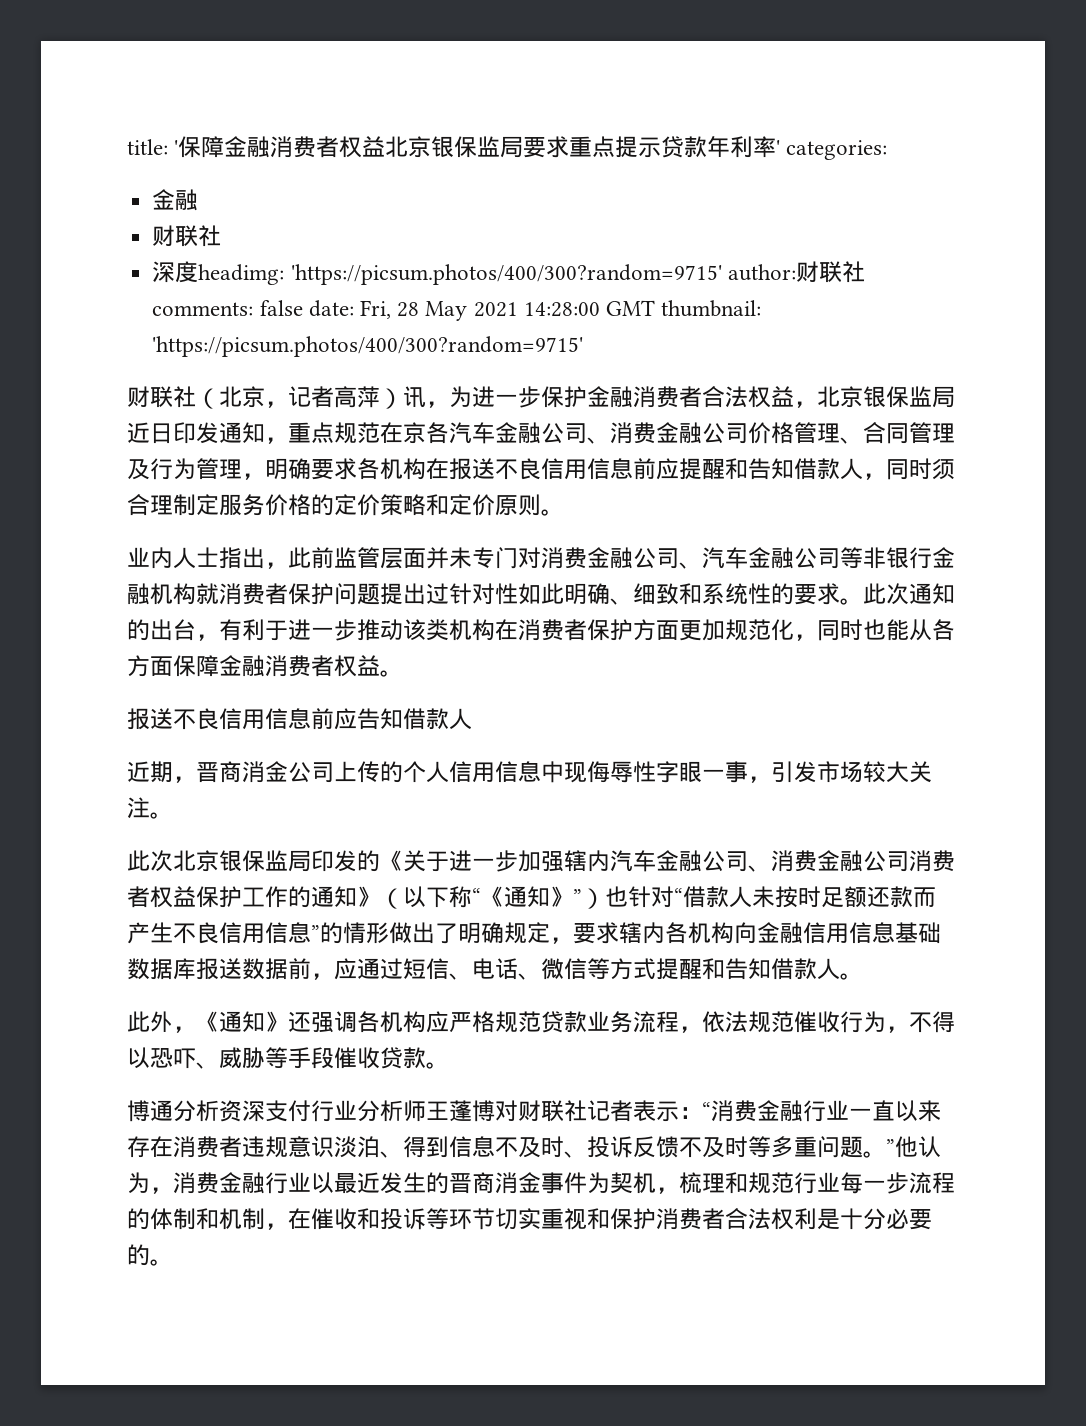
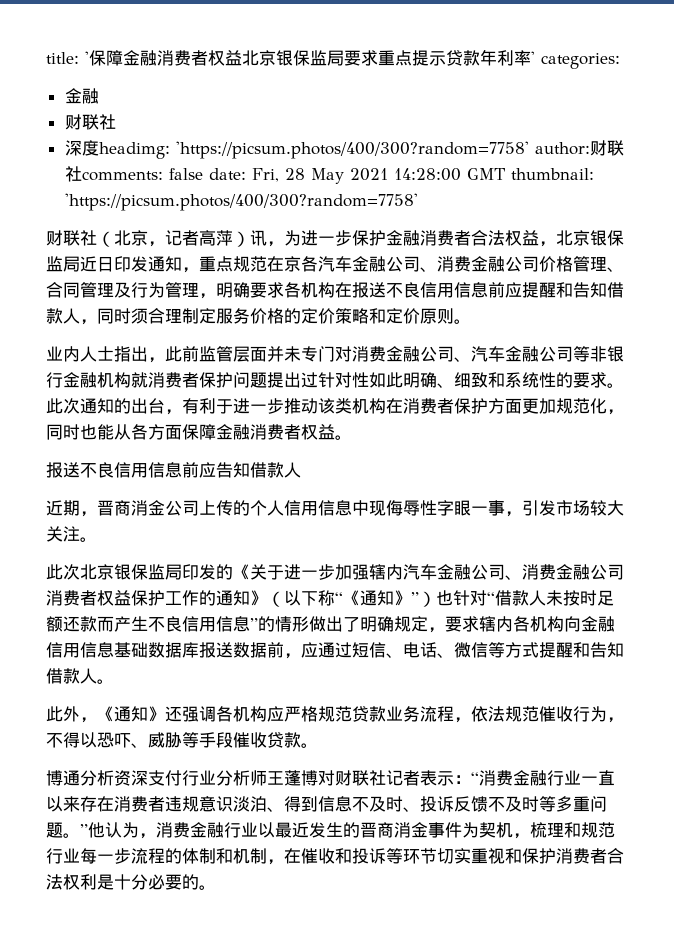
- 深度headimg: 'https://picsum.photos/400/300?random=9715' author:财联社comments: false date: Fri, 28 May 2021 14:28:00 GMT thumbnail: 'https://picsum.photos/400/300?random=9715'
+ 深度headimg: 'https://picsum.photos/400/300?random=7758' author:财联社comments: false date: Fri, 28 May 2021 14:28:00 GMT thumbnail: 'https://picsum.photos/400/300?random=7758'

